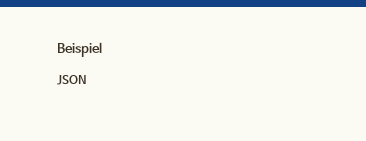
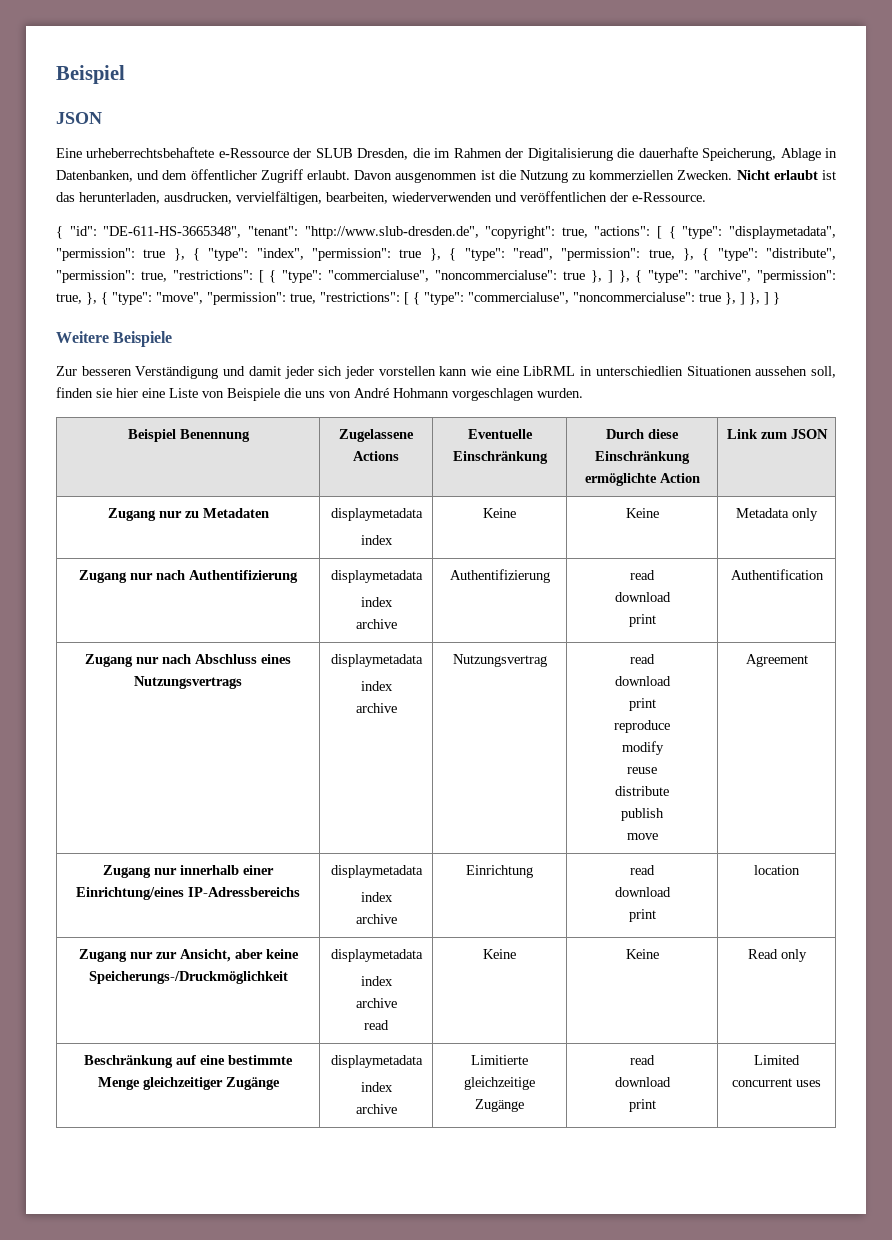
+ Eine urheberrechtsbehaftete e-Ressource der SLUB Dresden, die im Rahmen der Digitalisierung die dauerhafte Speicherung, Ablage in Datenbanken, und dem öffentlicher Zugriff erlaubt. Davon ausgenommen ist die Nutzung zu kommerziellen Zwecken. Nicht erlaubt ist das herunterladen, ausdrucken, vervielfältigen, bearbeiten, wiederverwenden und veröffentlichen der e-Ressource.
+ { "id": "DE-611-HS-3665348", "tenant": "http://www.slub-dresden.de", "copyright": true, "actions": [ { "type": "displaymetadata", "permission": true }, { "type": "index", "permission": true }, { "type": "read", "permission": true, }, { "type": "distribute", "permission": true, "restrictions": [ { "type": "commercialuse", "noncommercialuse": true }, ] }, { "type": "archive", "permission": true, }, { "type": "move", "permission": true, "restrictions": [ { "type": "commercialuse", "noncommercialuse": true }, ] }, ] }
+ Weitere Beispiele
+ Zur besseren Verständigung und damit jeder sich jeder vorstellen kann wie eine LibRML in unterschiedlien Situationen aussehen soll, finden sie hier eine Liste von Beispiele die uns von André Hohmann vorgeschlagen wurden.
+ Beispiel Benennung | Zugelassene Actions | Eventuelle Einschränkung | Durch diese Einschränkung ermöglichte Action | Link zum JSON
+ Zugang nur zu Metadaten | displaymetadata
+ index | Keine | Keine | Metadata only
+ Zugang nur nach Authentifizierung | displaymetadata
+ index
+ archive | Authentifizierung | read
+ download
+ print | Authentification
+ Zugang nur nach Abschluss eines Nutzungsvertrags | displaymetadata
+ index
+ archive | Nutzungsvertrag | read
+ download
+ print
+ reproduce
+ modify
+ reuse
+ distribute
+ publish
+ move | Agreement
+ Zugang nur innerhalb einer Einrichtung/eines IP-Adressbereichs | displaymetadata
+ index
+ archive | Einrichtung | read
+ download
+ print | location
+ Zugang nur zur Ansicht, aber keine Speicherungs-/Druckmöglichkeit | displaymetadata
+ index
+ archive
+ read | Keine | Keine | Read only
+ Beschränkung auf eine bestimmte Menge gleichzeitiger Zugänge | displaymetadata
+ index
+ archive | Limitierte gleichzeitige Zugänge | read
+ download
+ print | Limited concurrent uses

